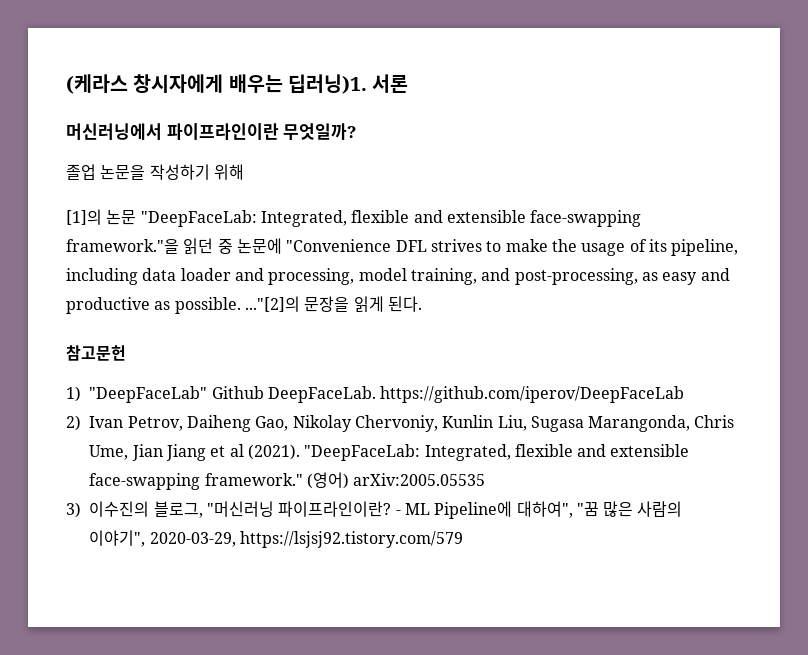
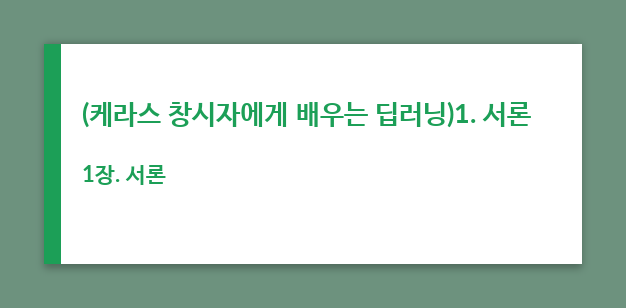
- 머신러닝에서 파이프라인이란 무엇일까?
- 졸업 논문을 작성하기 위해
- [1]의 논문 "DeepFaceLab: Integrated, flexible and extensible face-swapping framework."을 읽던 중 논문에 "Convenience DFL strives to make the usage of its pipeline, including data loader and processing, model training, and post-processing, as easy and productive as possible. ..."[2]의 문장을 읽게 된다.
- 참고문헌
- 1) "DeepFaceLab" Github DeepFaceLab. https://github.com/iperov/DeepFaceLab
- 2) Ivan Petrov, Daiheng Gao, Nikolay Chervoniy, Kunlin Liu, Sugasa Marangonda, Chris Ume, Jian Jiang et al (2021). "DeepFaceLab: Integrated, flexible and extensible face-swapping framework." (영어) arXiv:2005.05535
- 3) 이수진의 블로그, "머신러닝 파이프라인이란? - ML Pipeline에 대하여", "꿈 많은 사람의 이야기", 2020-03-29, https://lsjsj92.tistory.com/579
+ 1장. 서론

